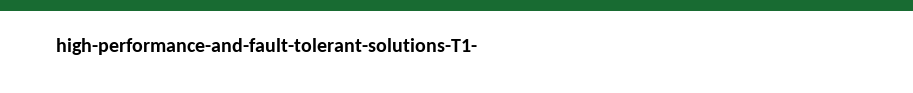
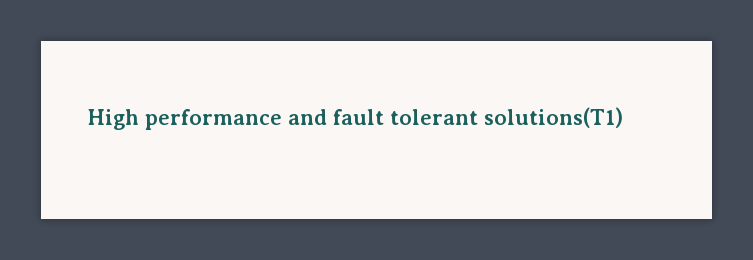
- high-performance-and-fault-tolerant-solutions-T1-
+ High performance and fault tolerant solutions(T1)

